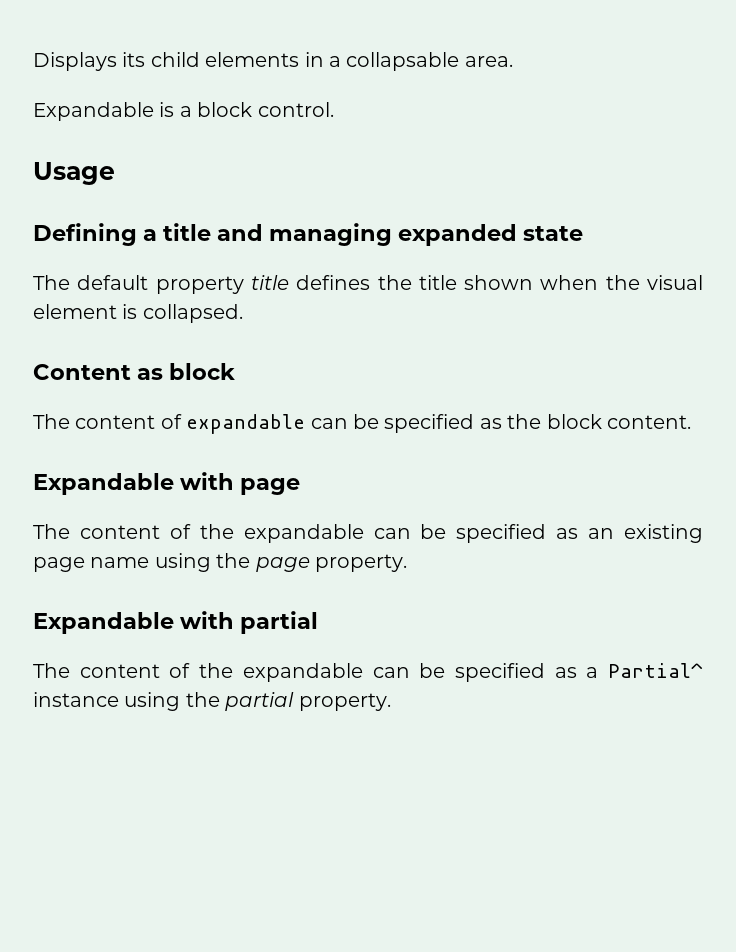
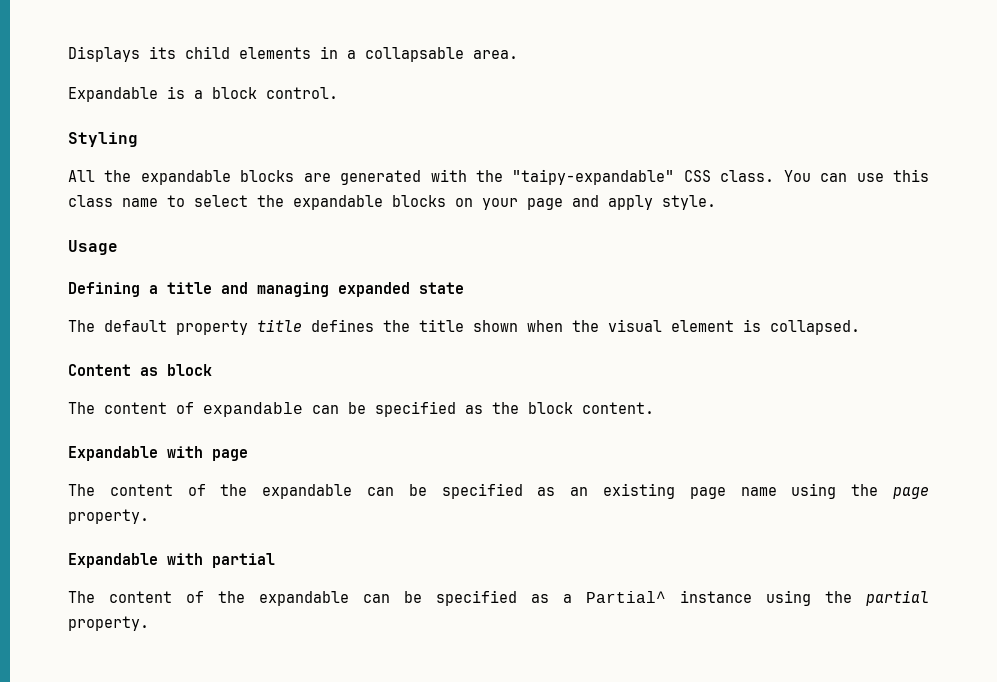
+ Styling
+ All the expandable blocks are generated with the "taipy-expandable" CSS class. You can use this class name to select the expandable blocks on your page and apply style.

